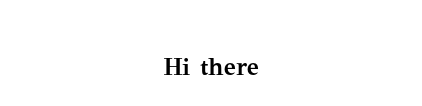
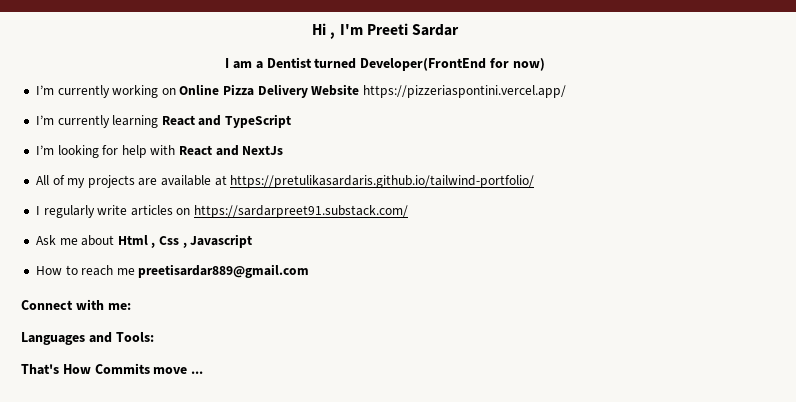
- Hi there
+ Hi , I'm Preeti Sardar
+ I am a Dentist turned Developer(FrontEnd for now)
+ I’m currently working on Online Pizza Delivery Website https://pizzeriaspontini.vercel.app/
+ I’m currently learning React and TypeScript
+ I’m looking for help with React and NextJs
+ All of my projects are available at https://pretulikasardaris.github.io/tailwind-portfolio/
+ I regularly write articles on https://sardarpreet91.substack.com/
+ Ask me about Html , Css , Javascript
+ How to reach me preetisardar889@gmail.com
+ Connect with me:
+ Languages and Tools:
+ That's How Commits move ...

